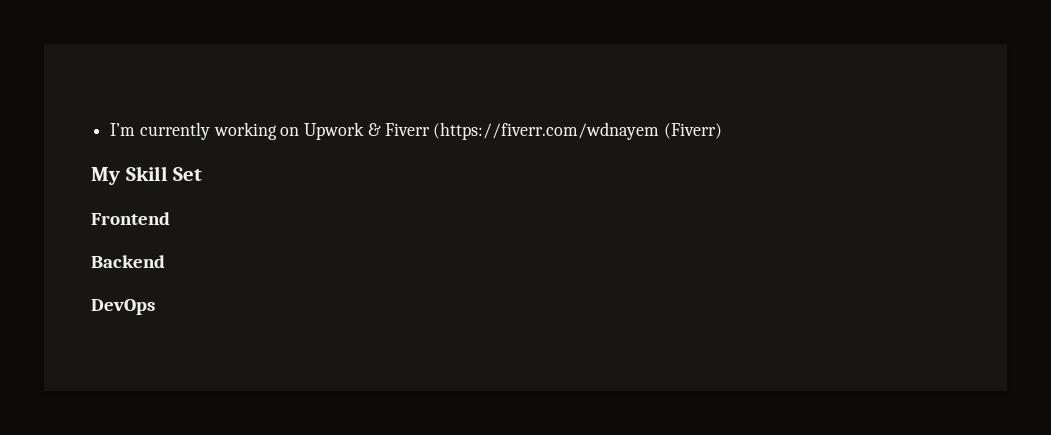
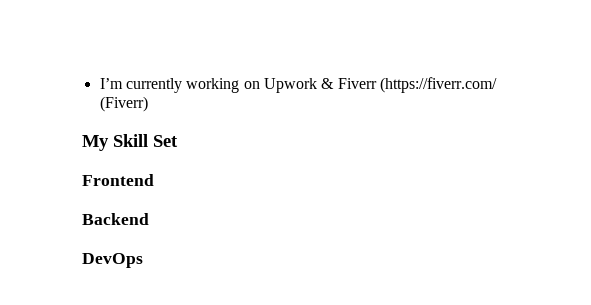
- I’m currently working on Upwork & Fiverr (https://fiverr.com/wdnayem (Fiverr)
+ I’m currently working on Upwork & Fiverr (https://fiverr.com/ (Fiverr)

